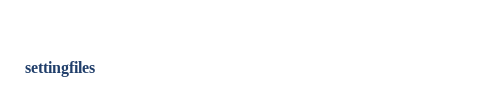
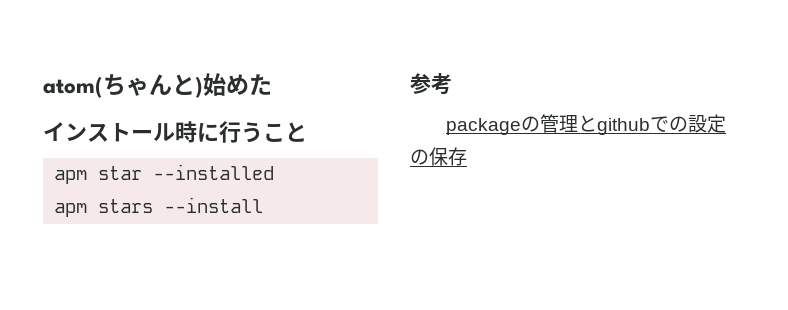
- settingfiles
+ atom(ちゃんと)始めた
+ インストール時に行うこと
+ apm star --installed
+ apm stars --install
+ 参考
+ packageの管理とgithubでの設定の保存

